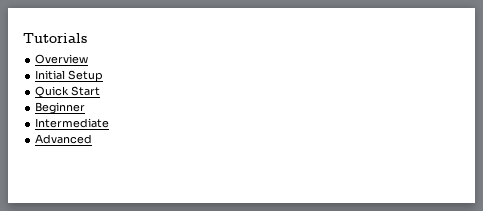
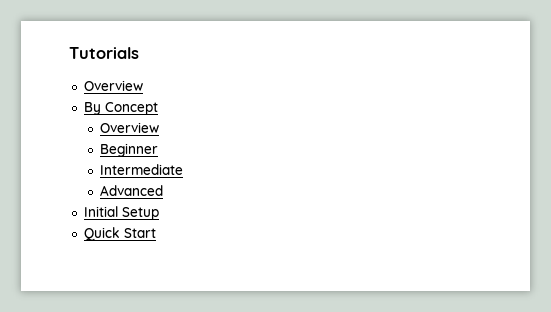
+ By Concept
+ Overview
+ Beginner
+ Intermediate
+ Advanced
- Beginner
- Intermediate
- Advanced

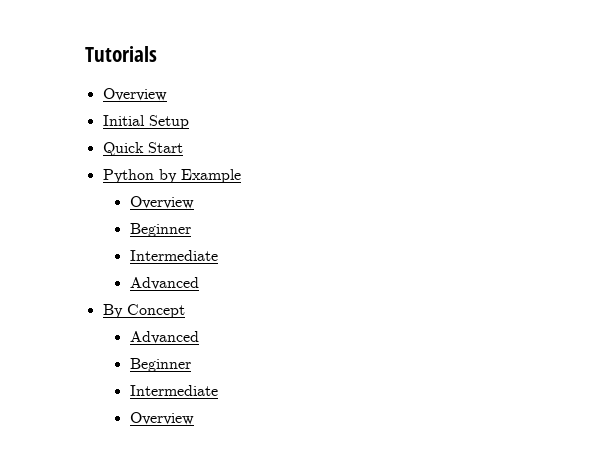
- By Concept
+ Initial Setup
+ Quick Start
+ Python by Example
  Overview
  Beginner
  Intermediate
  Advanced
- Initial Setup
- Quick Start
+ By Concept
+ Advanced
+ Beginner
+ Intermediate
+ Overview

